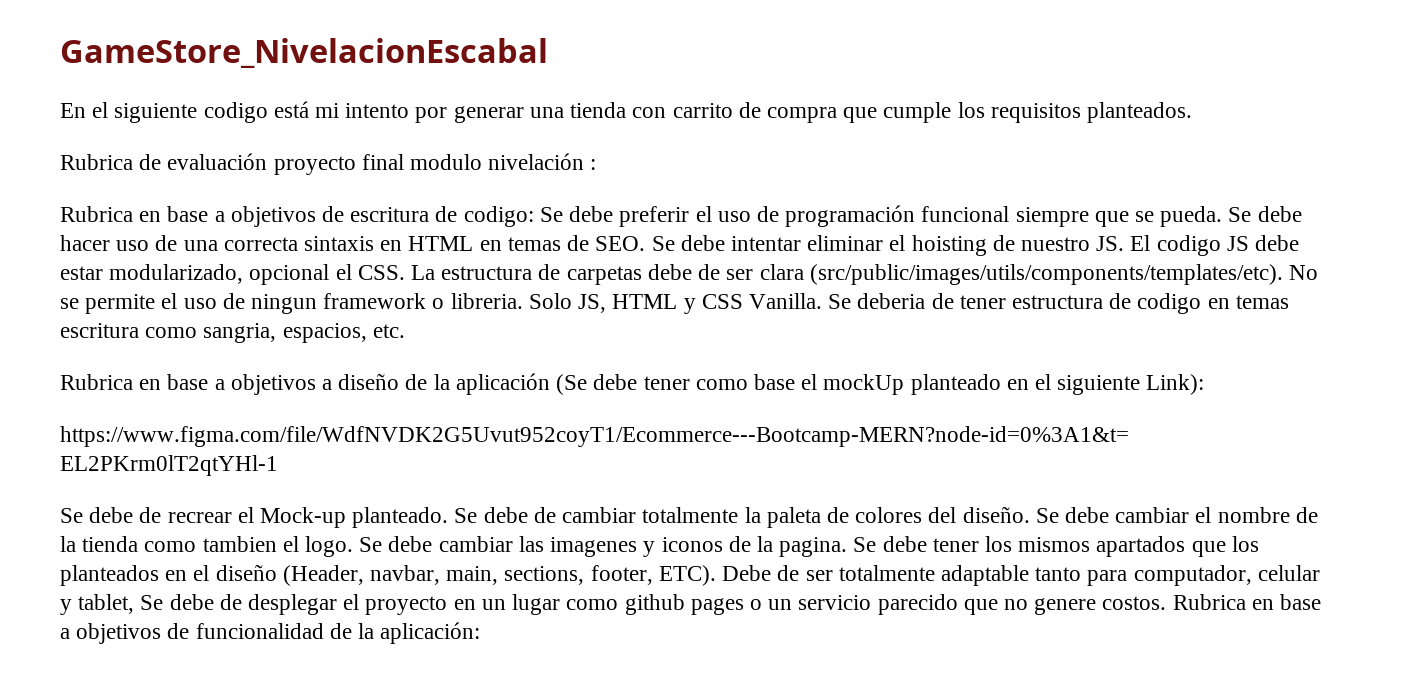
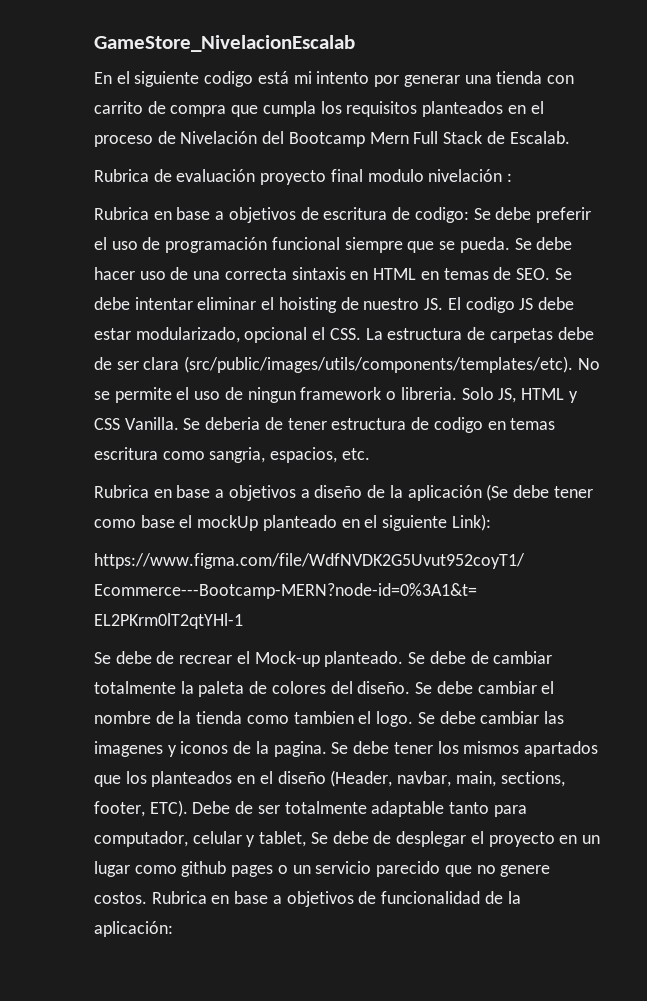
- GameStore_NivelacionEscabal
+ GameStore_NivelacionEscalab
- En el siguiente codigo está mi intento por generar una tienda con carrito de compra que cumple los requisitos planteados.
+ En el siguiente codigo está mi intento por generar una tienda con carrito de compra que cumpla los requisitos planteados en el proceso de Nivelación del Bootcamp Mern Full Stack de Escalab.

